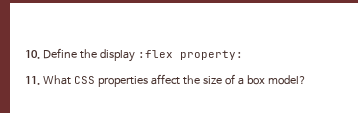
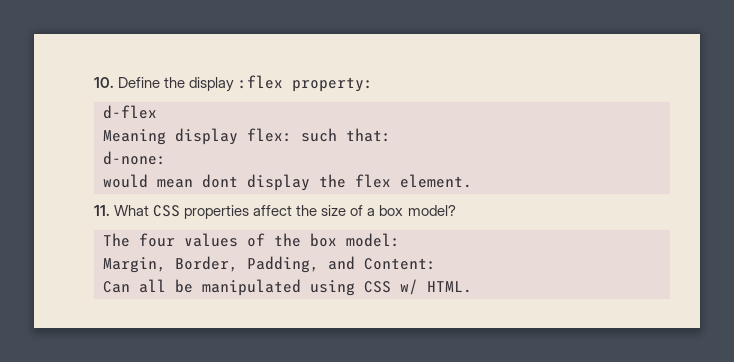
+ d-flex
+ Meaning display flex: such that:
+ d-none:
+ would mean dont display the flex element.
+ The four values of the box model:
+ Margin, Border, Padding, and Content:
+ Can all be manipulated using CSS w/ HTML.

